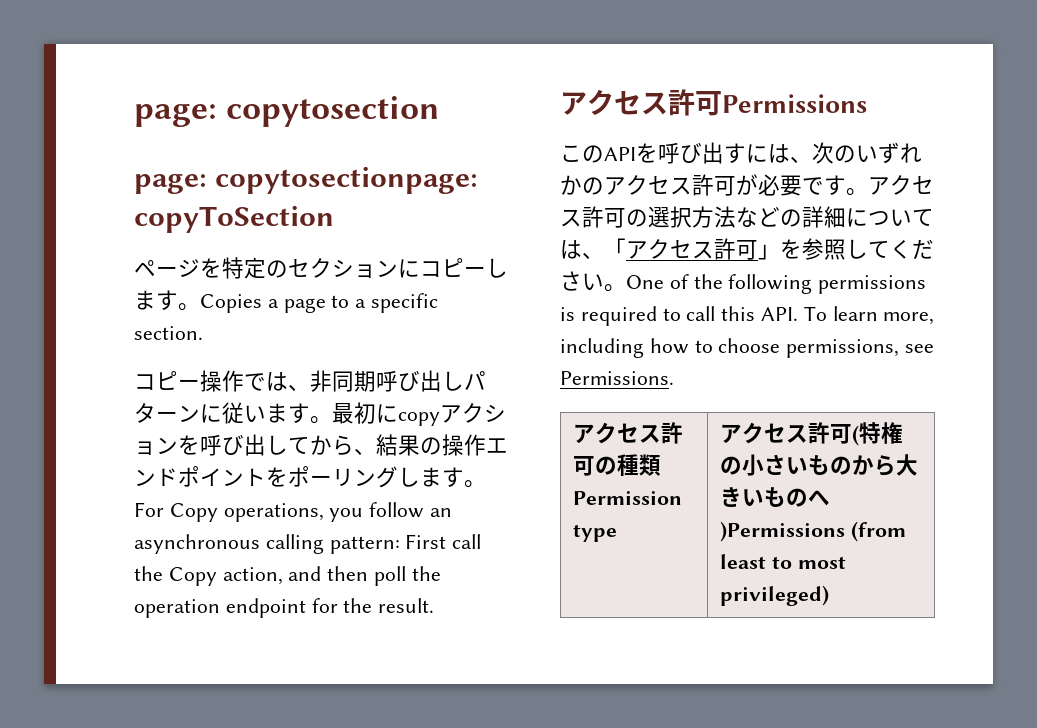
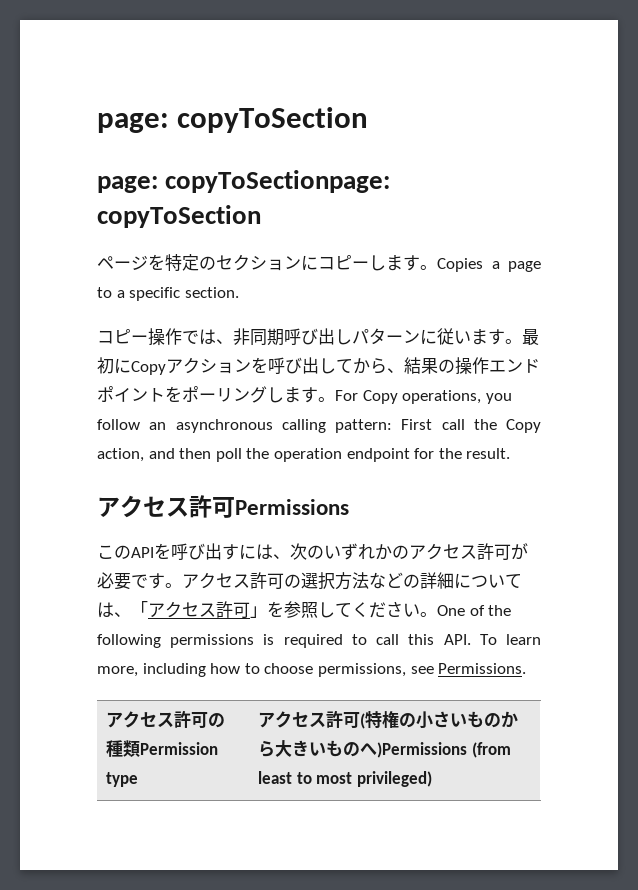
- page: copytosection
- page: copytosectionpage: copyToSection
+ page: copyToSection
+ page: copyToSectionpage: copyToSection
- 最初にcopyアクションを呼び出してから、結果の操作エンドポイントをポーリングします。
+ 最初にCopyアクションを呼び出してから、結果の操作エンドポイントをポーリングします。

